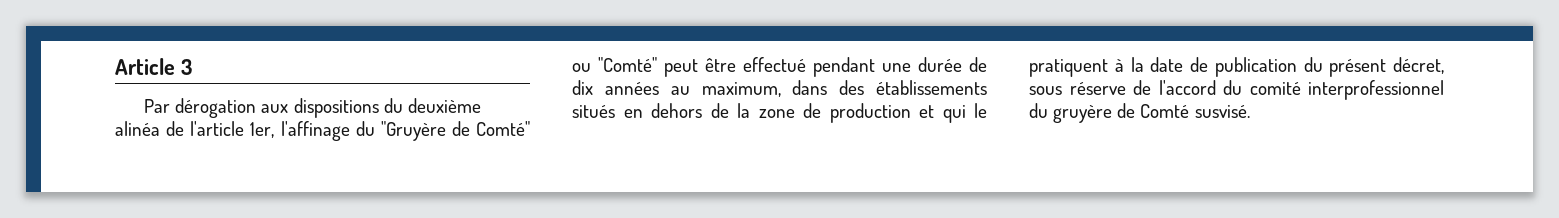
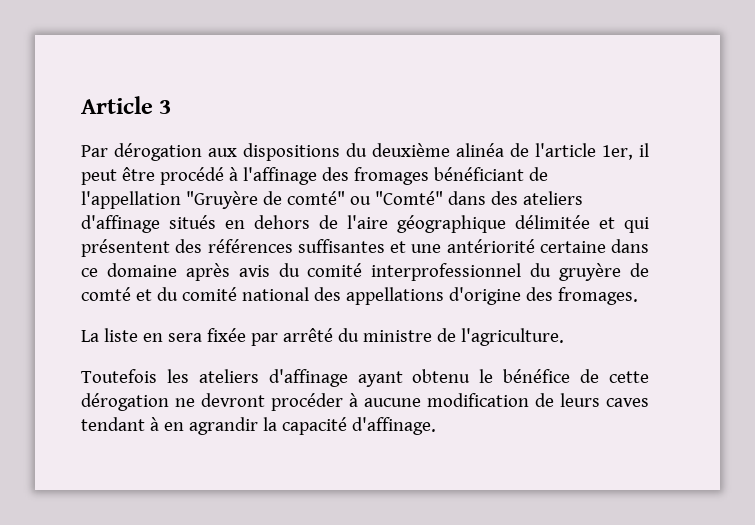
- Par dérogation aux dispositions du deuxième alinéa de l'article 1er, l'affinage du "Gruyère de Comté" ou "Comté" peut être effectué pendant une durée de dix années au maximum, dans des établissements situés en dehors de la zone de production et qui le pratiquent à la date de publication du présent décret, sous réserve de l'accord du comité interprofessionnel du gruyère de Comté susvisé.
+ Par dérogation aux dispositions du deuxième alinéa de l'article 1er, il peut être procédé à l'affinage des fromages bénéficiant de l'appellation "Gruyère de comté" ou "Comté" dans des ateliers d'affinage situés en dehors de l'aire géographique délimitée et qui présentent des références suffisantes et une antériorité certaine dans ce domaine après avis du comité interprofessionnel du gruyère de comté et du comité national des appellations d'origine des fromages.
+ La liste en sera fixée par arrêté du ministre de l'agriculture.
+ Toutefois les ateliers d'affinage ayant obtenu le bénéfice de cette dérogation ne devront procéder à aucune modification de leurs caves tendant à en agrandir la capacité d'affinage.

